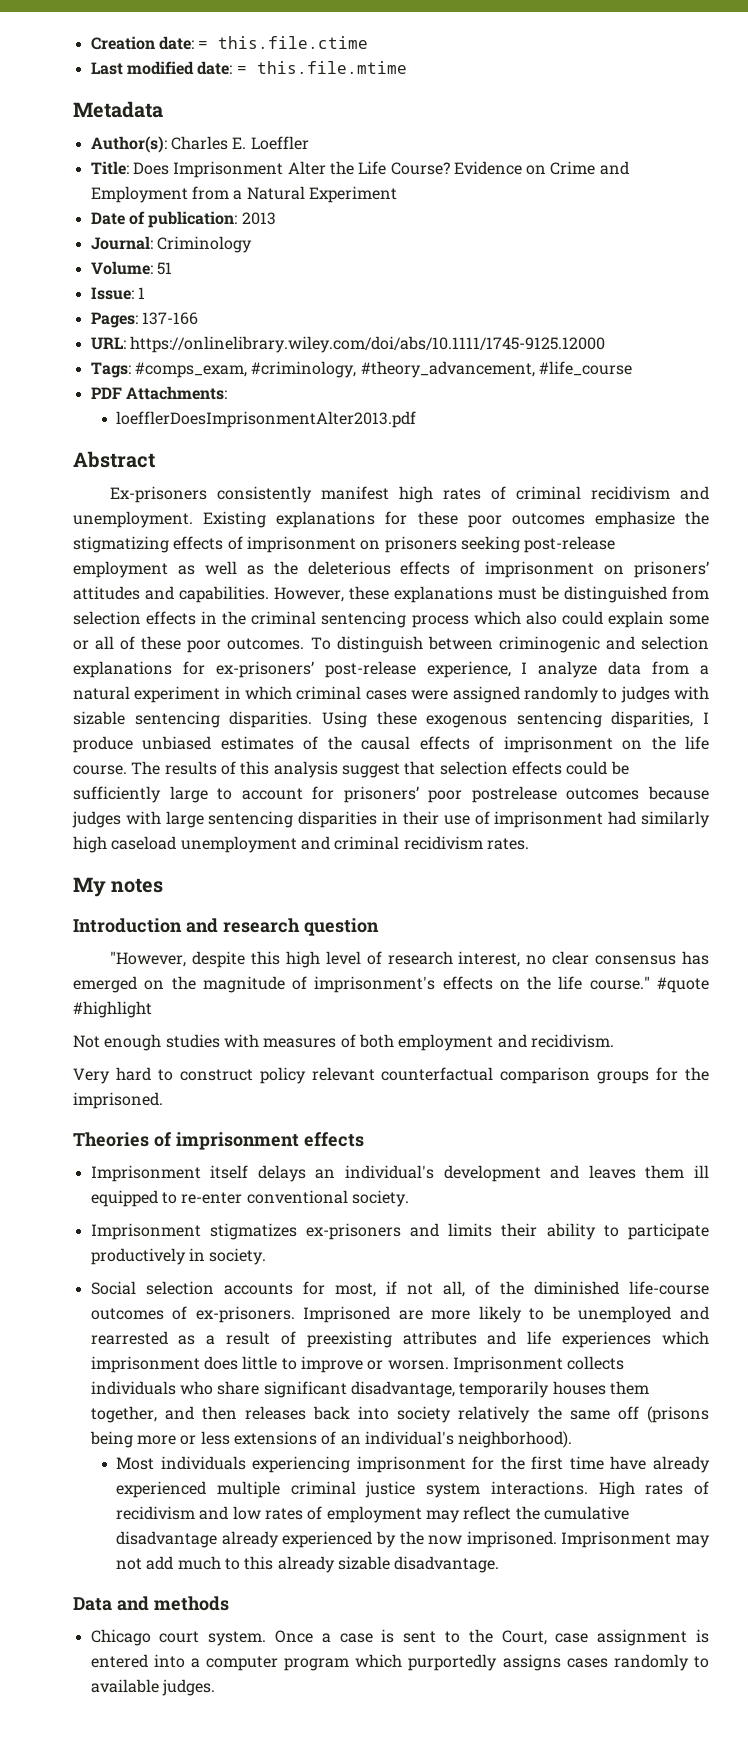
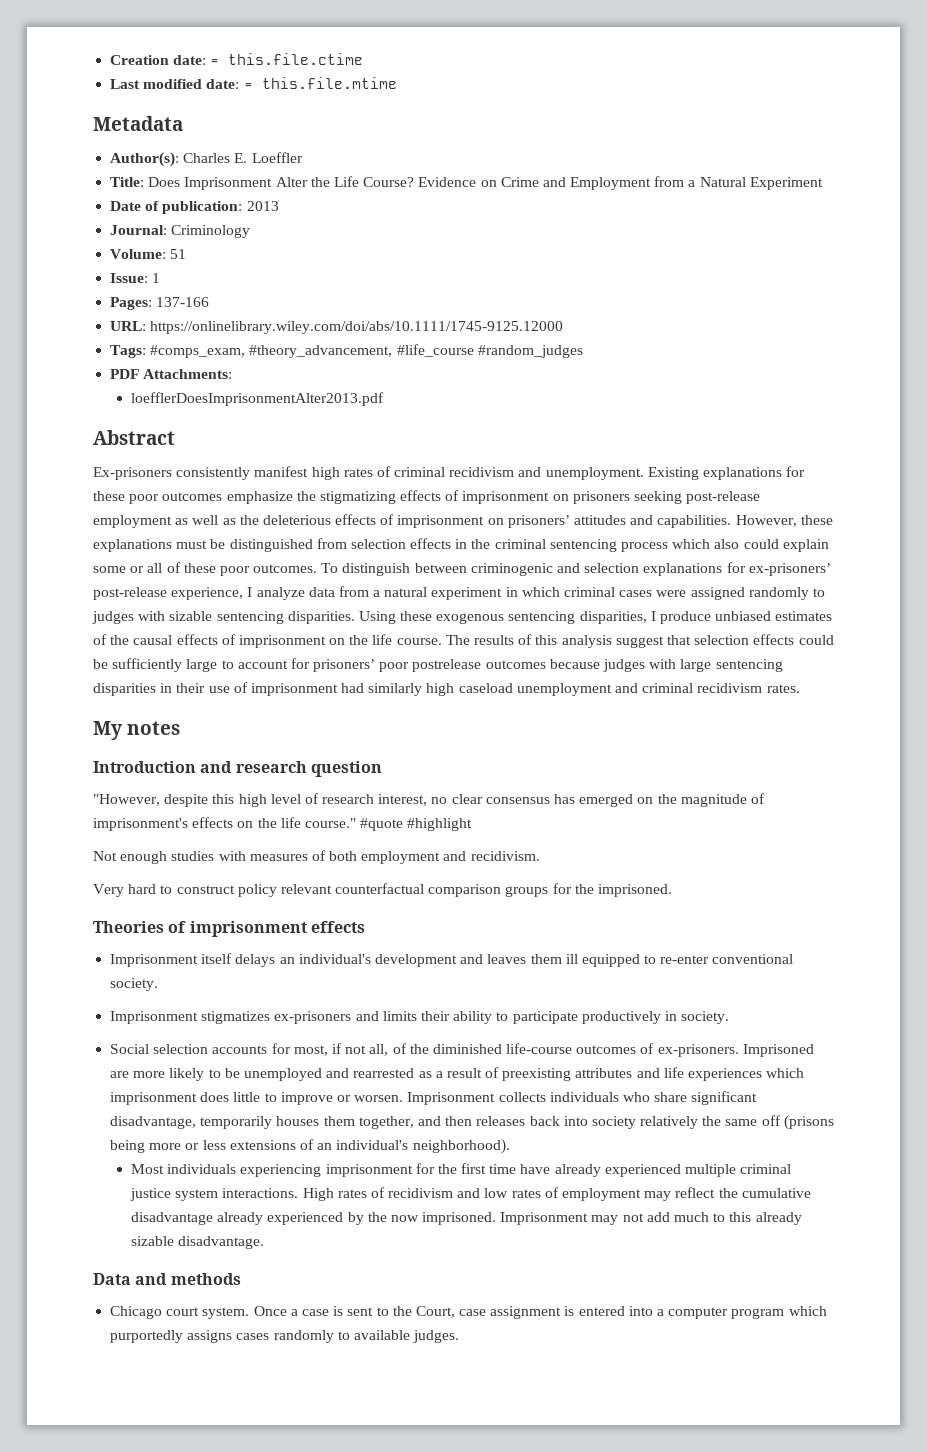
- Tags: #comps_exam, #criminology, #theory_advancement, #life_course
+ Tags: #comps_exam, #theory_advancement, #life_course #random_judges

